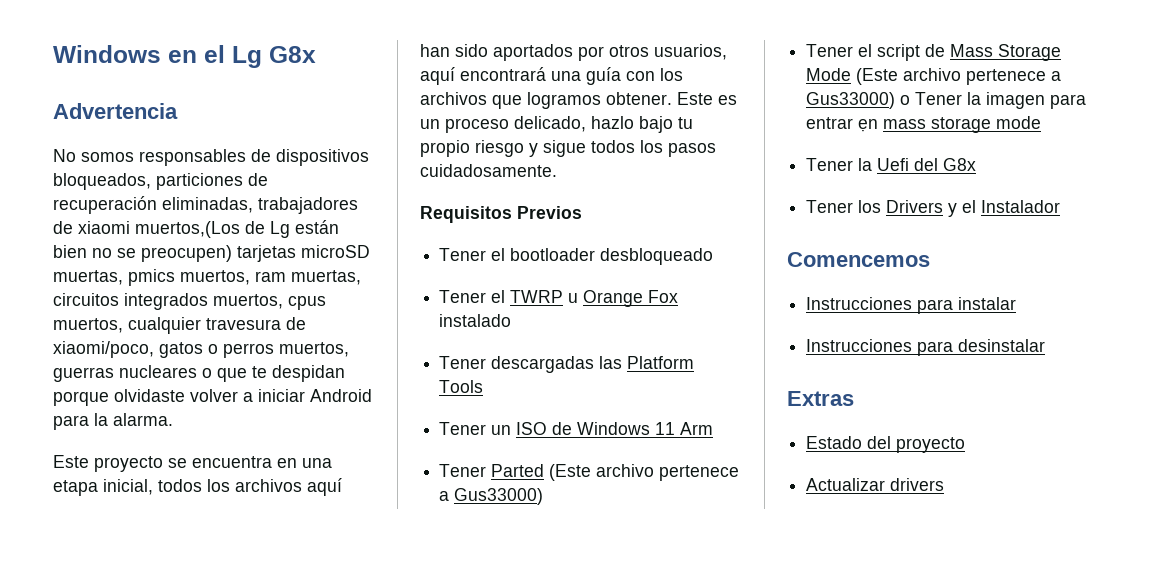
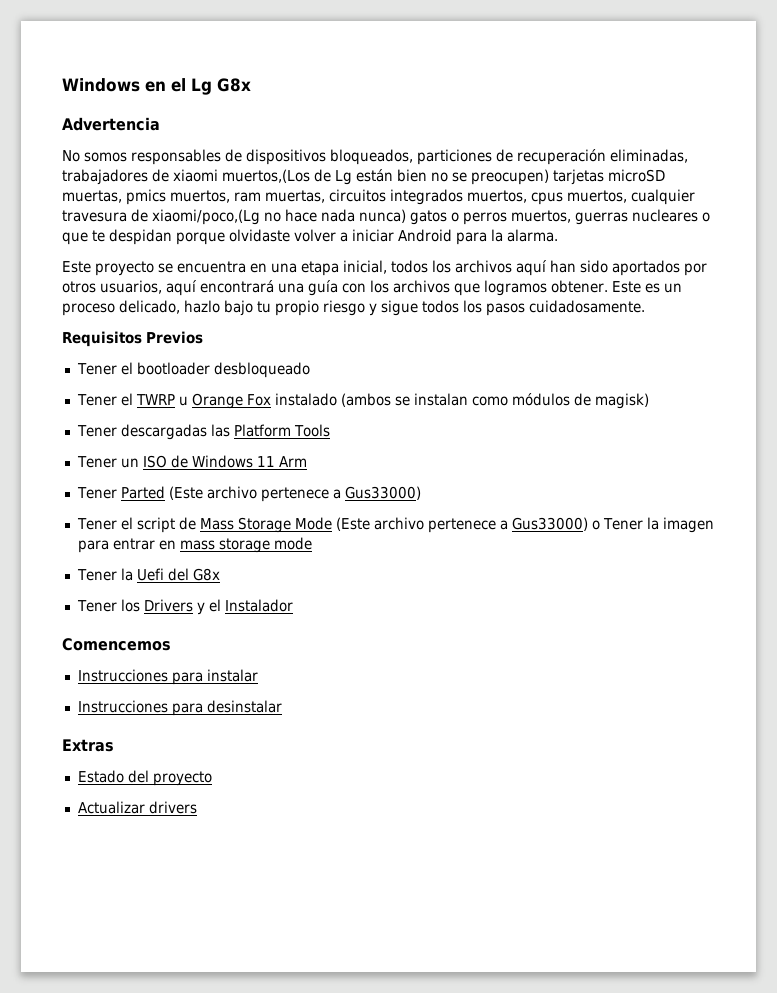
- No somos responsables de dispositivos bloqueados, particiones de recuperación eliminadas, trabajadores de xiaomi muertos,(Los de Lg están bien no se preocupen) tarjetas microSD muertas, pmics muertos, ram muertas, circuitos integrados muertos, cpus muertos, cualquier travesura de xiaomi/poco, gatos o perros muertos, guerras nucleares o que te despidan porque olvidaste volver a iniciar Android para la alarma.
+ No somos responsables de dispositivos bloqueados, particiones de recuperación eliminadas, trabajadores de xiaomi muertos,(Los de Lg están bien no se preocupen) tarjetas microSD muertas, pmics muertos, ram muertas, circuitos integrados muertos, cpus muertos, cualquier travesura de xiaomi/poco,(Lg no hace nada nunca) gatos o perros muertos, guerras nucleares o que te despidan porque olvidaste volver a iniciar Android para la alarma.
- Tener el TWRP u Orange Fox instalado
+ Tener el TWRP u Orange Fox instalado (ambos se instalan como módulos de magisk)
- Tener el script de Mass Storage Mode (Este archivo pertenece a Gus33000) o Tener la imagen para entrar ẹn mass storage mode
+ Tener el script de Mass Storage Mode (Este archivo pertenece a Gus33000) o Tener la imagen para entrar en mass storage mode

